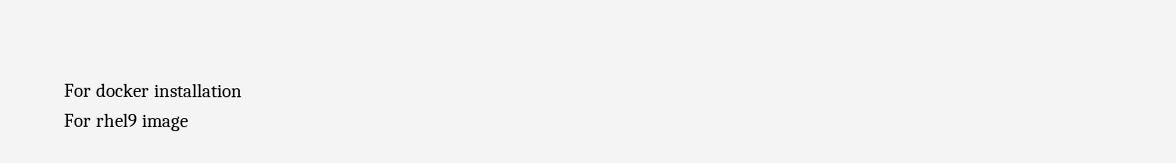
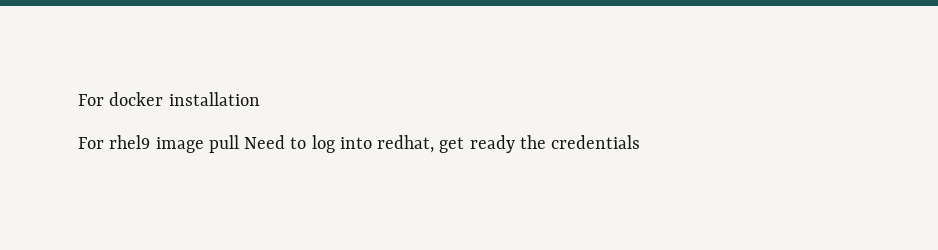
- For rhel9 image
+ For rhel9 image pull Need to log into redhat, get ready the credentials

